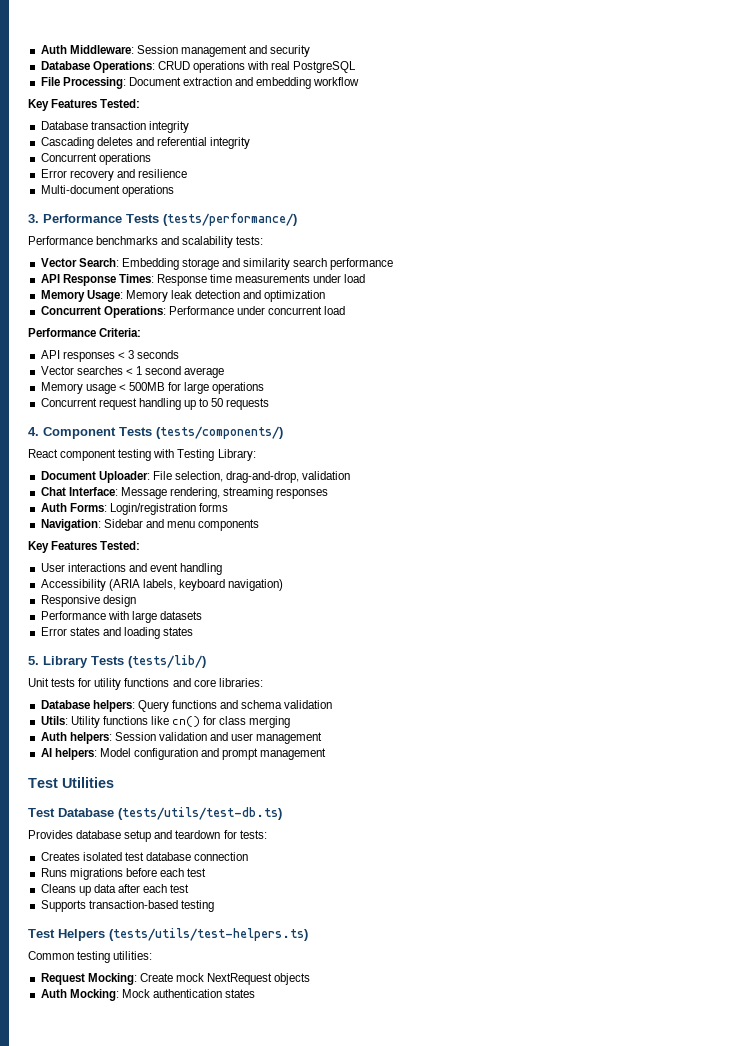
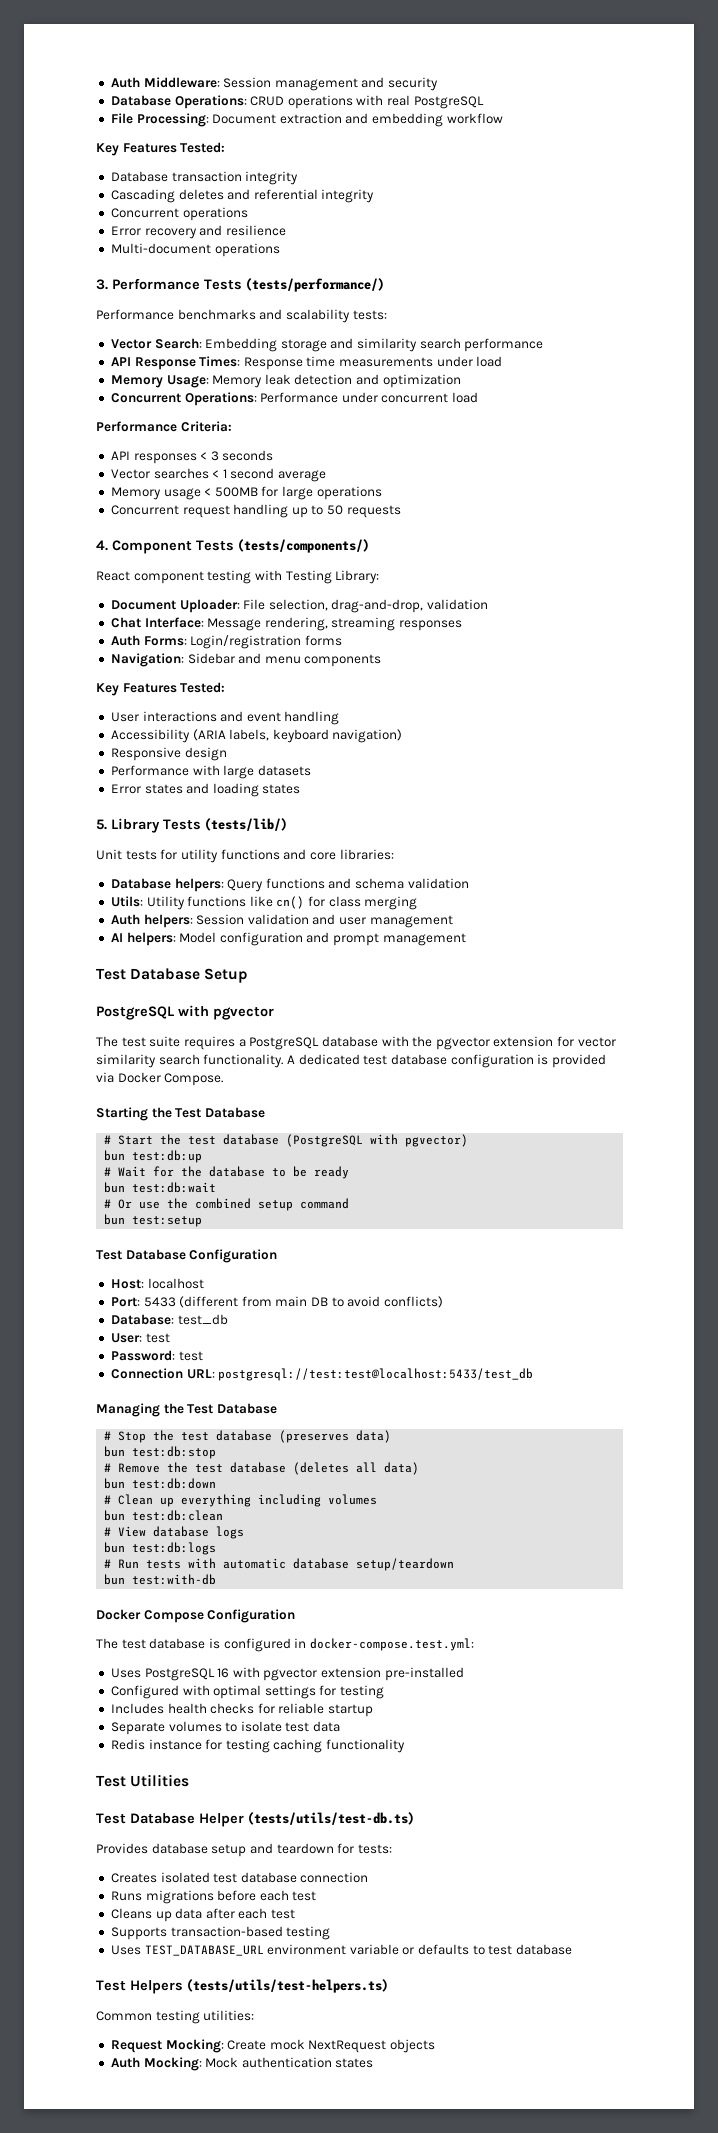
+ Test Database Setup
+ PostgreSQL with pgvector
+ The test suite requires a PostgreSQL database with the pgvector extension for vector similarity search functionality. A dedicated test database configuration is provided via Docker Compose.
+ Starting the Test Database
+ # Start the test database (PostgreSQL with pgvector)
+ bun test:db:up
+ # Wait for the database to be ready
+ bun test:db:wait
+ # Or use the combined setup command
+ bun test:setup
+ Test Database Configuration
+ Host: localhost
+ Port: 5433 (different from main DB to avoid conflicts)
+ Database: test_db
+ User: test
+ Password: test
+ Connection URL: postgresql://test:test@localhost:5433/test_db
+ Managing the Test Database
+ # Stop the test database (preserves data)
+ bun test:db:stop
+ # Remove the test database (deletes all data)
+ bun test:db:down
+ # Clean up everything including volumes
+ bun test:db:clean
+ # View database logs
+ bun test:db:logs
+ # Run tests with automatic database setup/teardown
+ bun test:with-db
+ Docker Compose Configuration
+ The test database is configured in docker-compose.test.yml:
+ Uses PostgreSQL 16 with pgvector extension pre-installed
+ Configured with optimal settings for testing
+ Includes health checks for reliable startup
+ Separate volumes to isolate test data
+ Redis instance for testing caching functionality
- Test Database (tests/utils/test-db.ts)
+ Test Database Helper (tests/utils/test-db.ts)
+ Uses TEST_DATABASE_URL environment variable or defaults to test database

